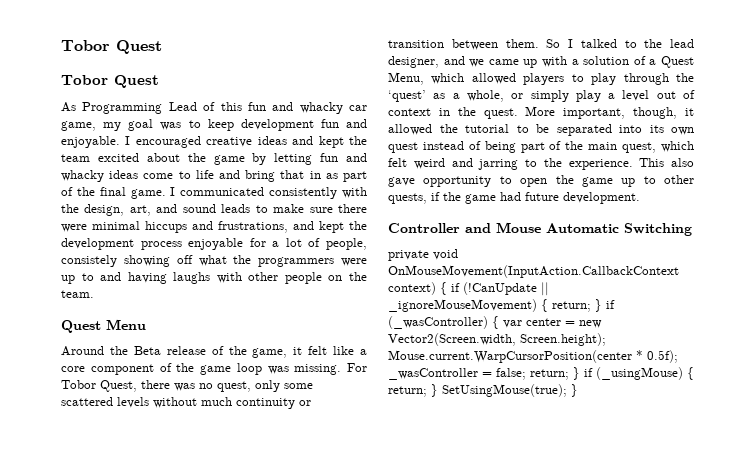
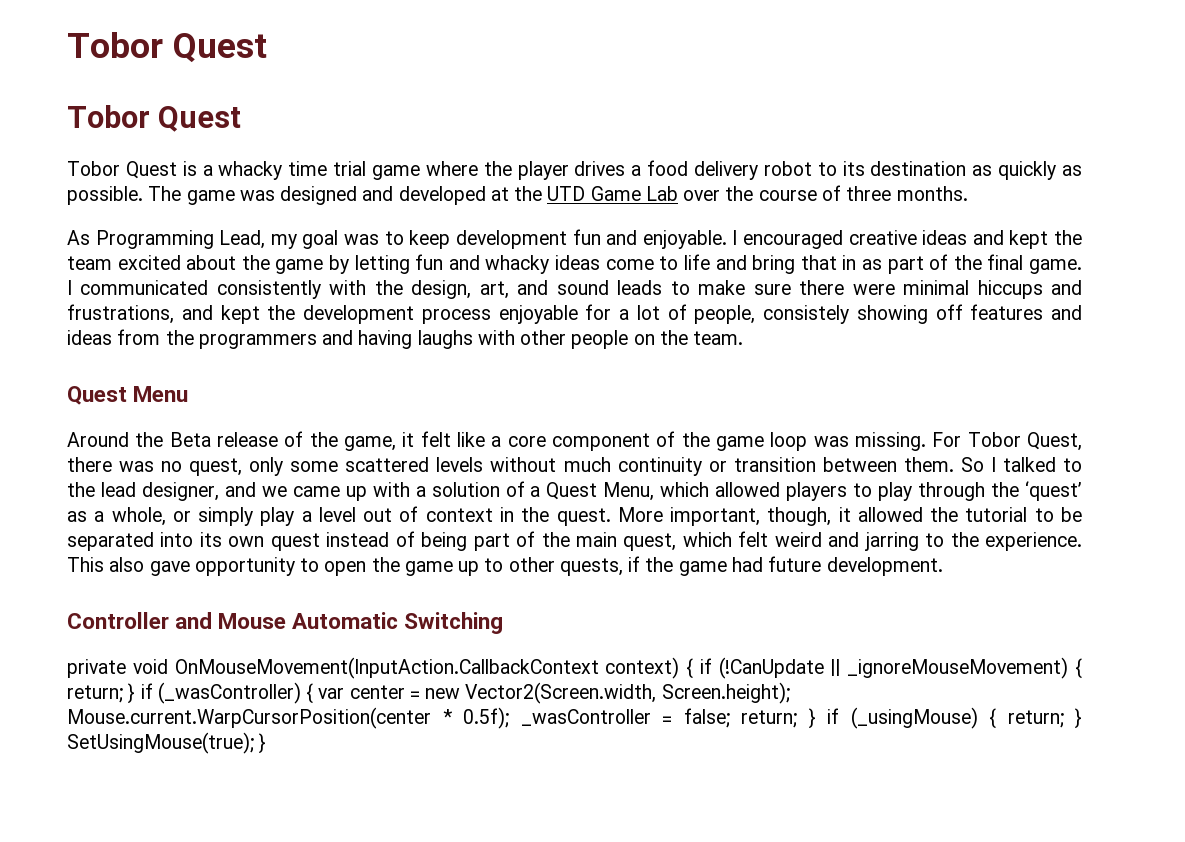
- As Programming Lead of this fun and whacky car game, my goal was to keep development fun and enjoyable.
+ Tobor Quest is a whacky time trial game where the player drives a food delivery robot to its destination as quickly as possible. The game was designed and developed at the UTD Game Lab over the course of three months.
+ As Programming Lead, my goal was to keep development fun and enjoyable.
- I communicated consistently with the design, art, and sound leads to make sure there were minimal hiccups and frustrations, and kept the development process enjoyable for a lot of people, consistely showing off what the programmers were up to and having laughs with other people on the team.
+ I communicated consistently with the design, art, and sound leads to make sure there were minimal hiccups and frustrations, and kept the development process enjoyable for a lot of people, consistely showing off features and ideas from the programmers and having laughs with other people on the team.

